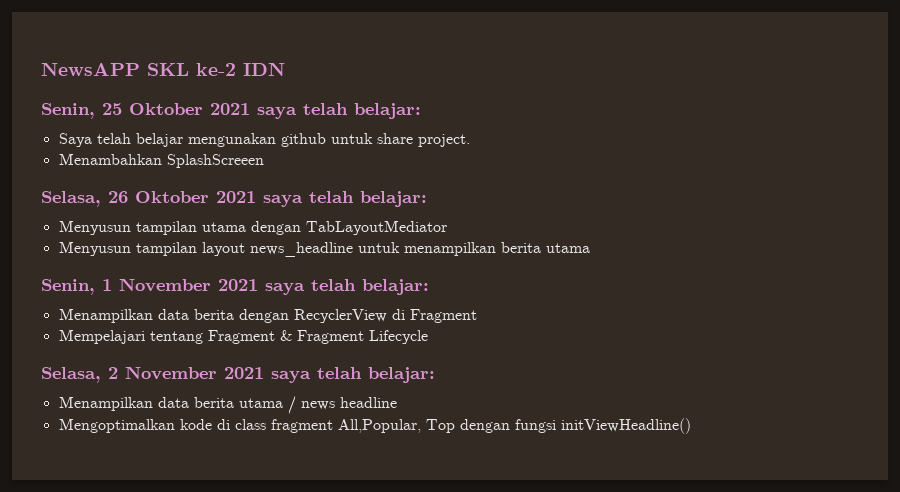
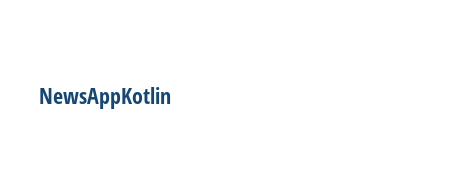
- NewsAPP SKL ke-2 IDN
- Senin, 25 Oktober 2021 saya telah belajar:
- Saya telah belajar mengunakan github untuk share project.
- Menambahkan SplashScreeen
- Selasa, 26 Oktober 2021 saya telah belajar:
- Menyusun tampilan utama dengan TabLayoutMediator
- Menyusun tampilan layout news_headline untuk menampilkan berita utama
- Senin, 1 November 2021 saya telah belajar:
- Menampilkan data berita dengan RecyclerView di Fragment
- Mempelajari tentang Fragment & Fragment Lifecycle
- Selasa, 2 November 2021 saya telah belajar:
- Menampilkan data berita utama / news headline
- Mengoptimalkan kode di class fragment All,Popular, Top dengan fungsi initViewHeadline()
+ NewsAppKotlin

